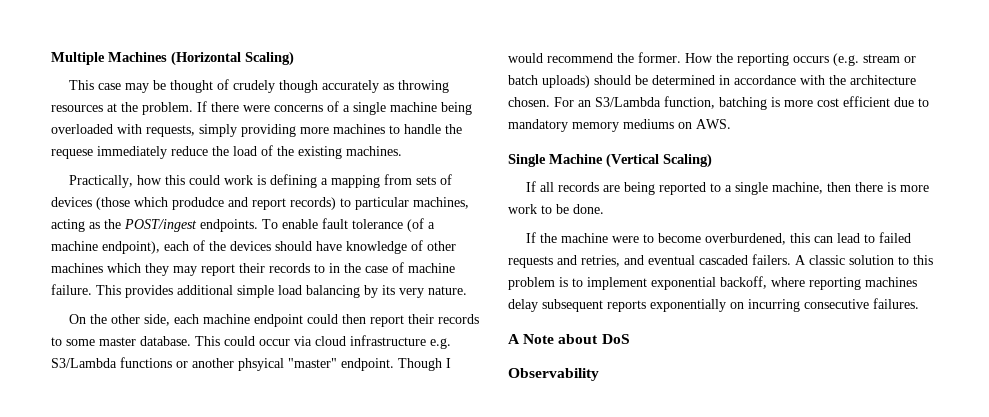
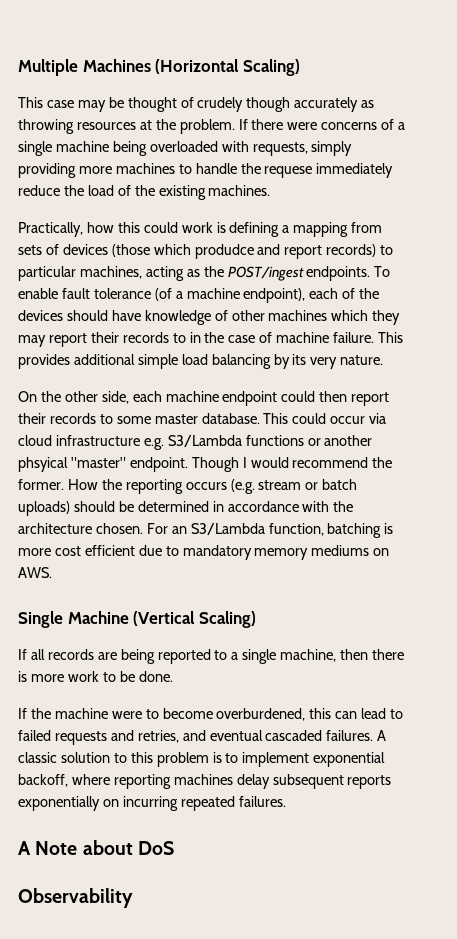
- If the machine were to become overburdened, this can lead to failed requests and retries, and eventual cascaded failers.
+ If the machine were to become overburdened, this can lead to failed requests and retries, and eventual cascaded failures.
- A classic solution to this problem is to implement exponential backoff, where reporting machines delay subsequent reports exponentially on incurring consecutive failures.
+ A classic solution to this problem is to implement exponential backoff, where reporting machines delay subsequent reports exponentially on incurring repeated failures.

